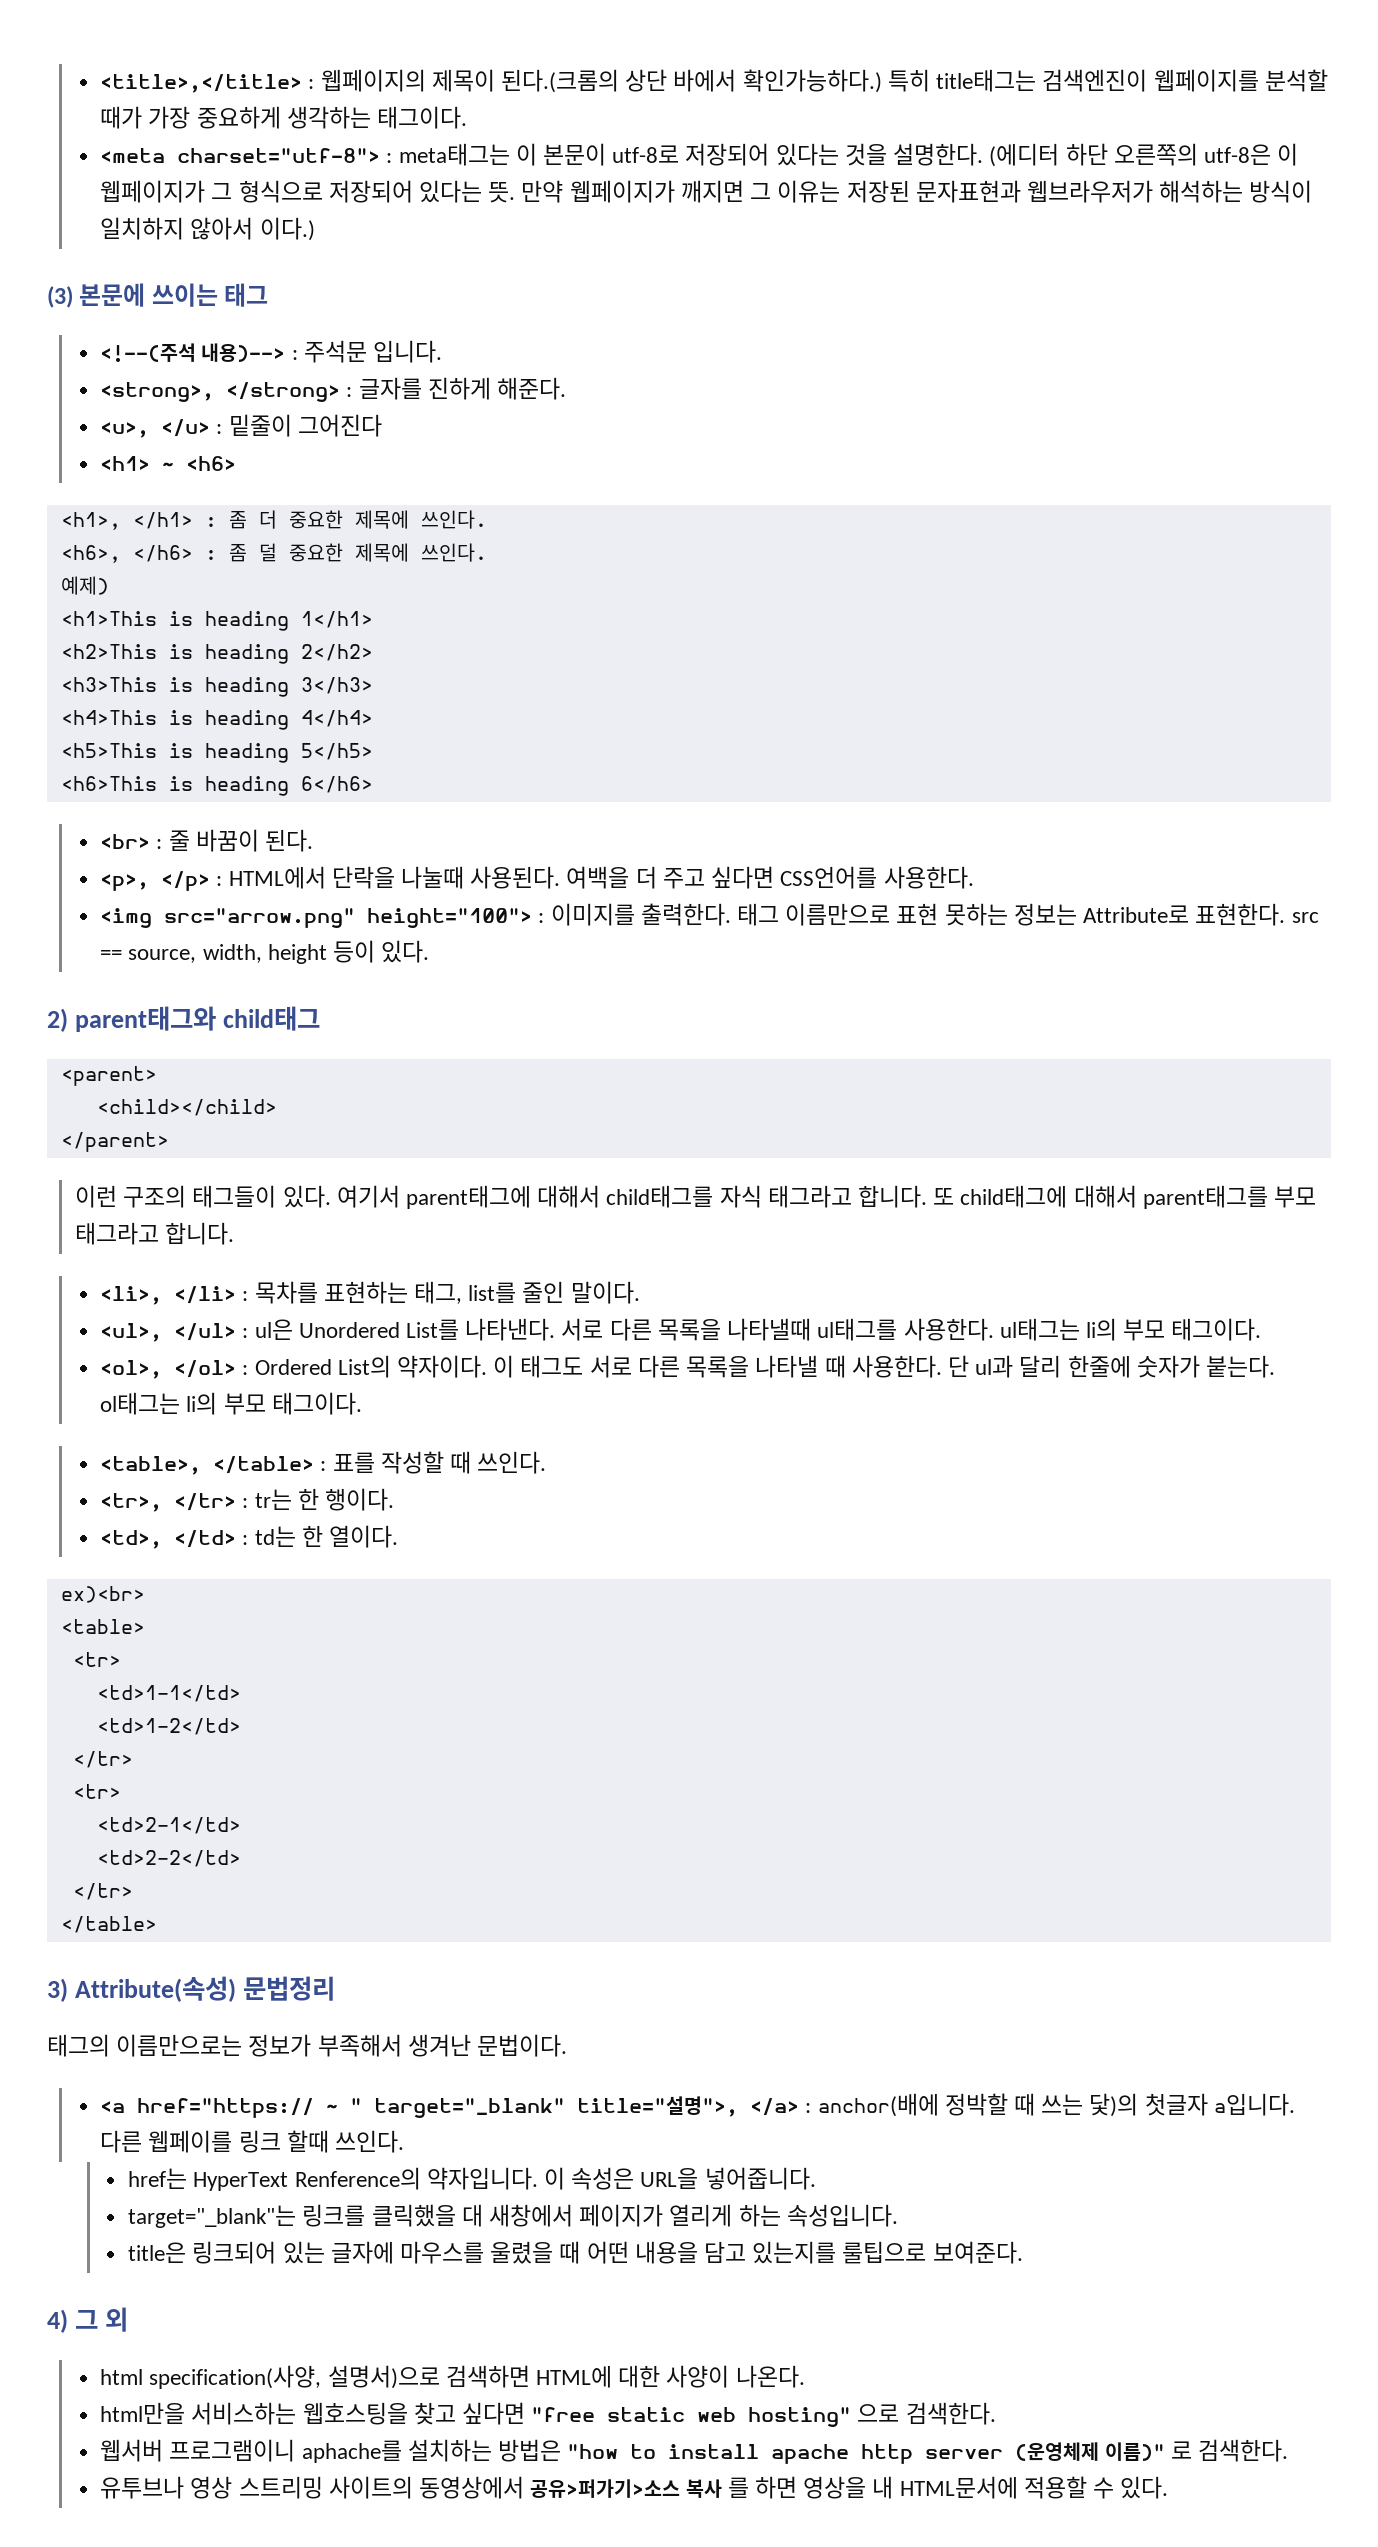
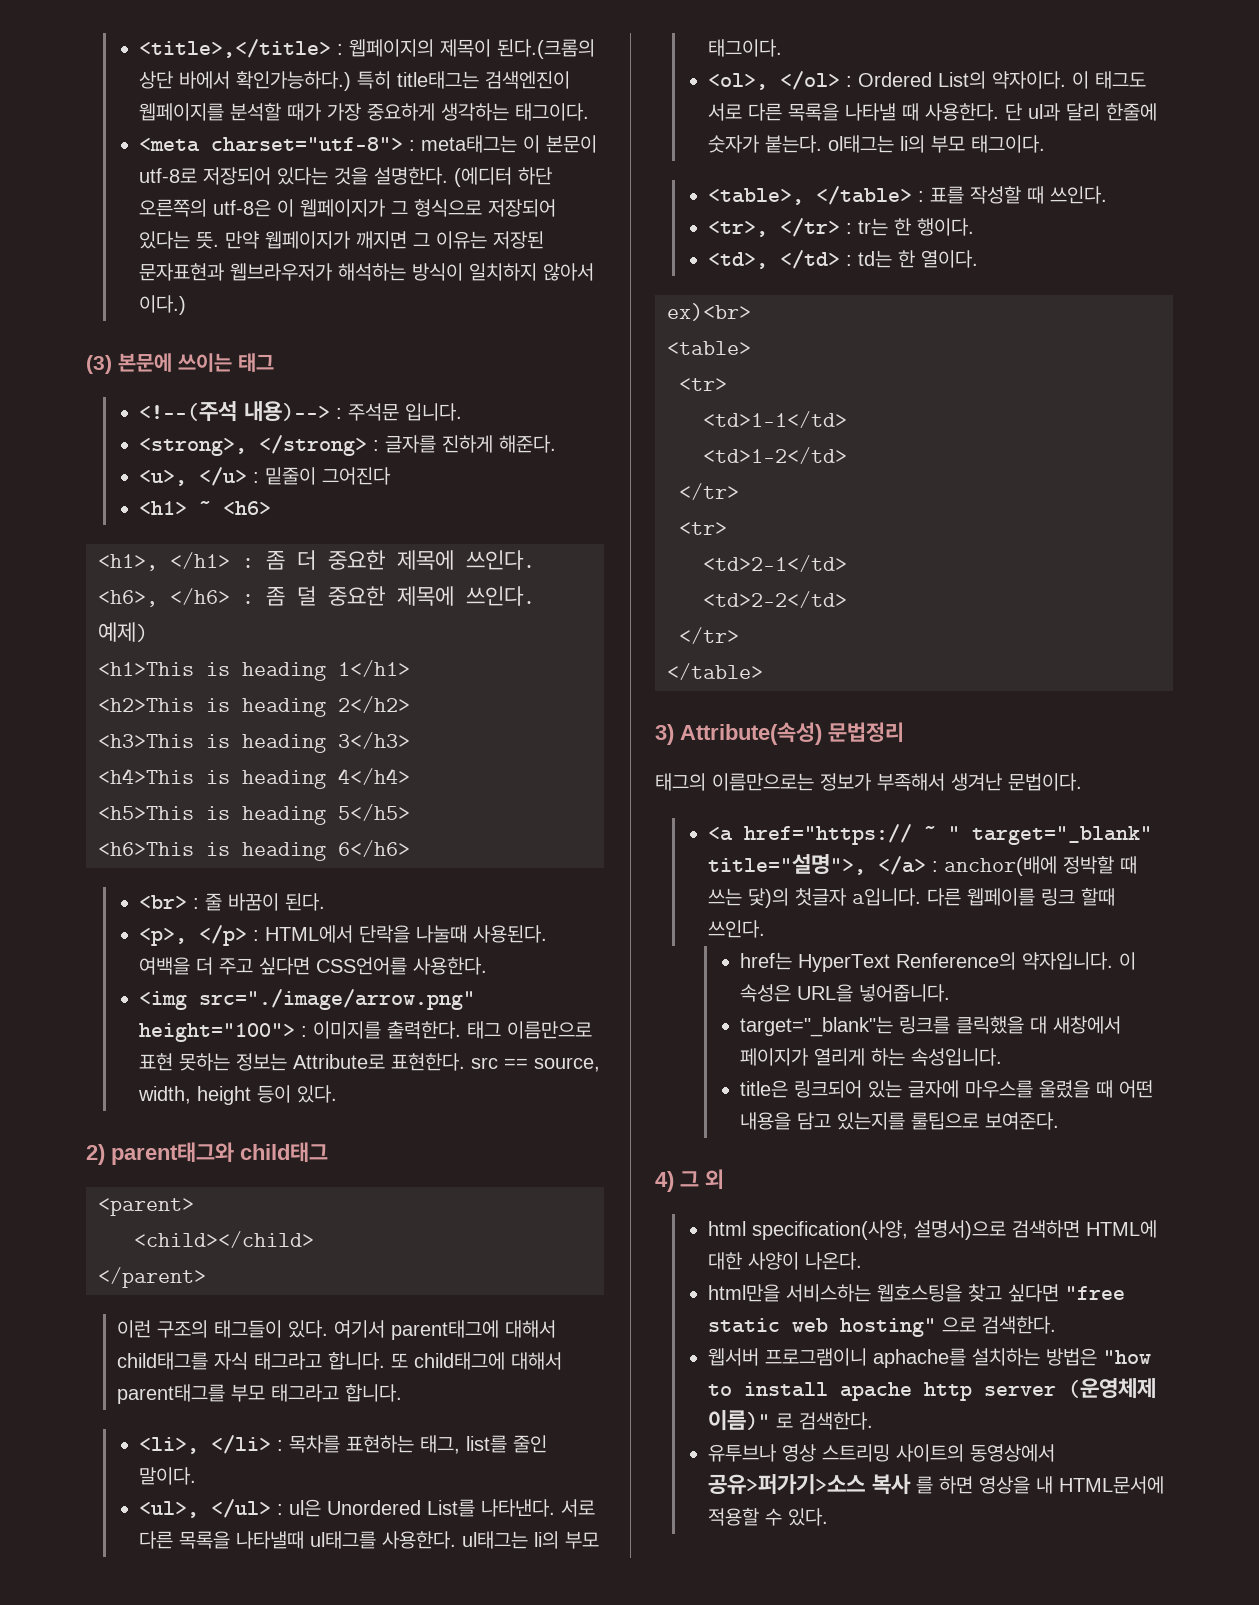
- <img src="arrow.png" height="100"> : 이미지를 출력한다.
+ <img src="./image/arrow.png" height="100"> : 이미지를 출력한다.

